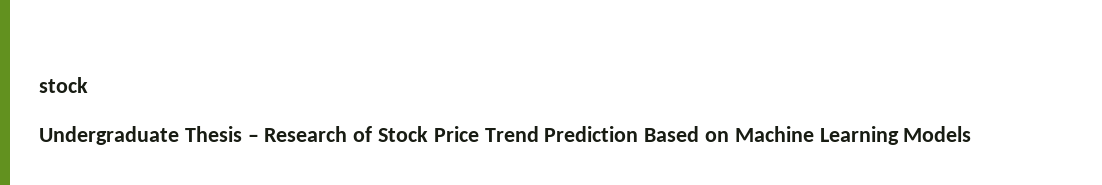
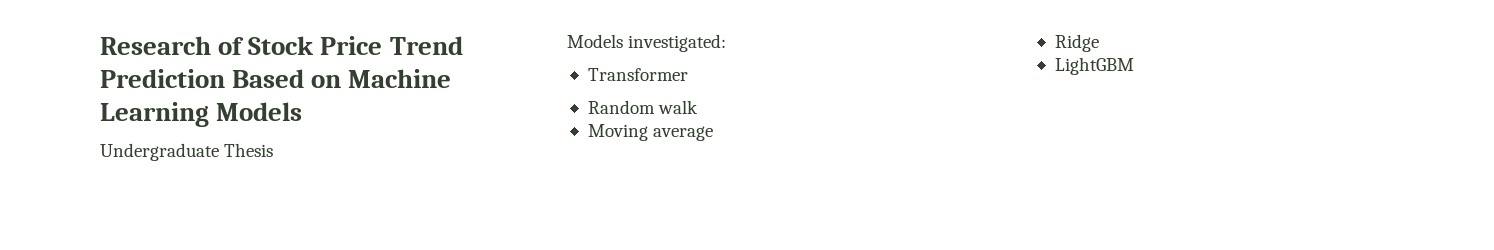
- stock
- Undergraduate Thesis – Research of Stock Price Trend Prediction Based on Machine Learning Models
+ Research of Stock Price Trend Prediction Based on Machine Learning Models
+ Undergraduate Thesis
+ Models investigated:
+ Transformer
+ Random walk
+ Moving average
+ Ridge
+ LightGBM

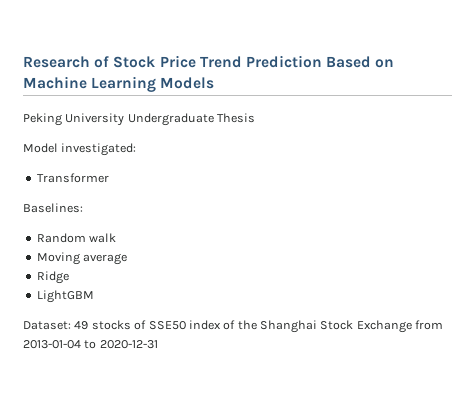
- Undergraduate Thesis
+ Peking University Undergraduate Thesis
- Models investigated:
+ Model investigated:
+ Baselines:
+ Dataset: 49 stocks of SSE50 index of the Shanghai Stock Exchange from 2013-01-04 to 2020-12-31

